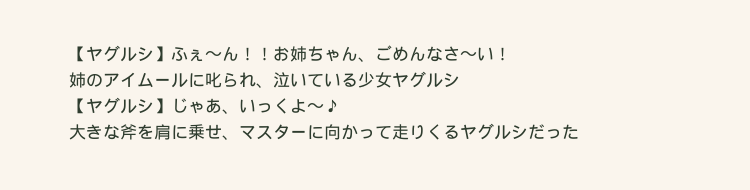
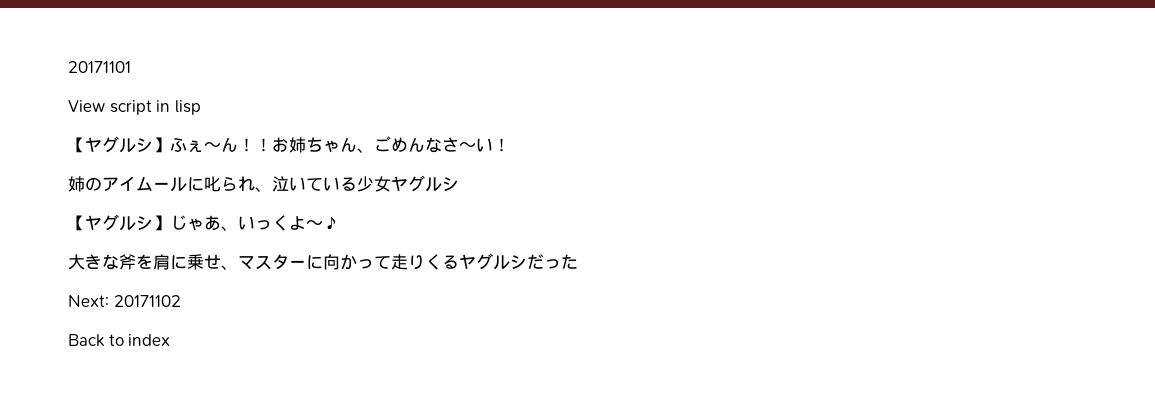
+ 20171101
+ View script in lisp
+ Next: 20171102
+ Back to index

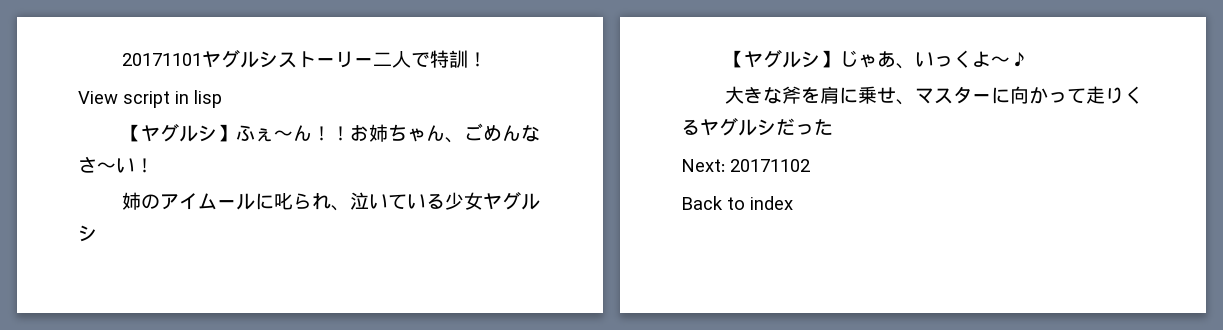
- 20171101
+ 20171101ヤグルシストーリー二人で特訓！

